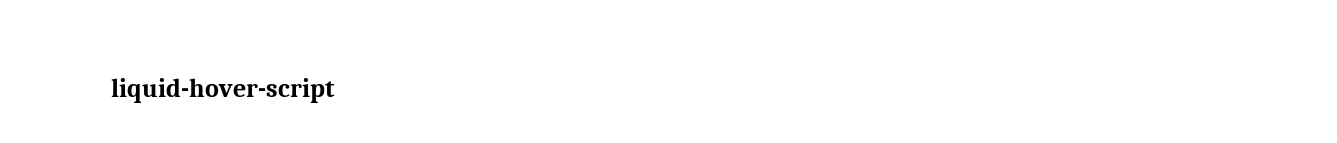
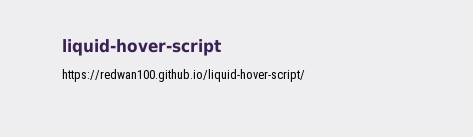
+ https://redwan100.github.io/liquid-hover-script/

